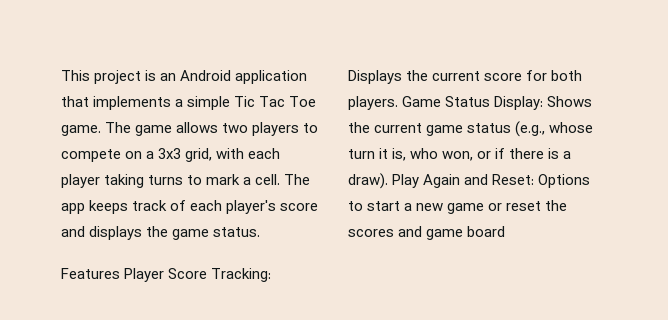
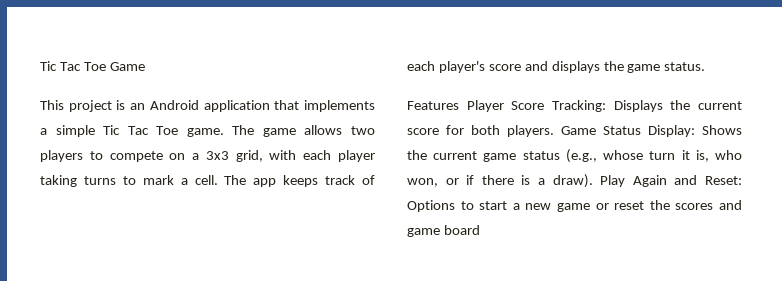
+ Tic Tac Toe Game

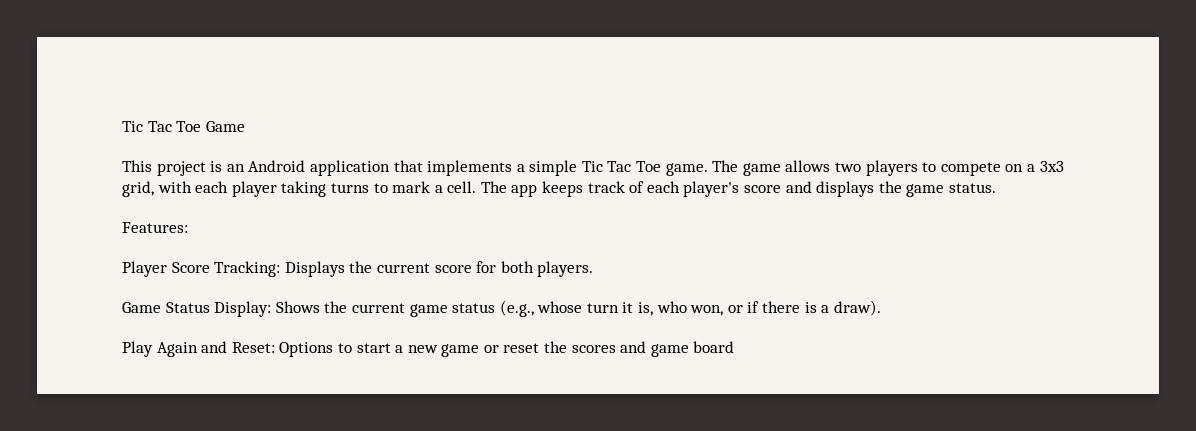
- Features Player Score Tracking: Displays the current score for both players. Game Status Display: Shows the current game status (e.g., whose turn it is, who won, or if there is a draw). Play Again and Reset: Options to start a new game or reset the scores and game board
+ Features:
+ Player Score Tracking: Displays the current score for both players.
+ Game Status Display: Shows the current game status (e.g., whose turn it is, who won, or if there is a draw).
+ Play Again and Reset: Options to start a new game or reset the scores and game board

